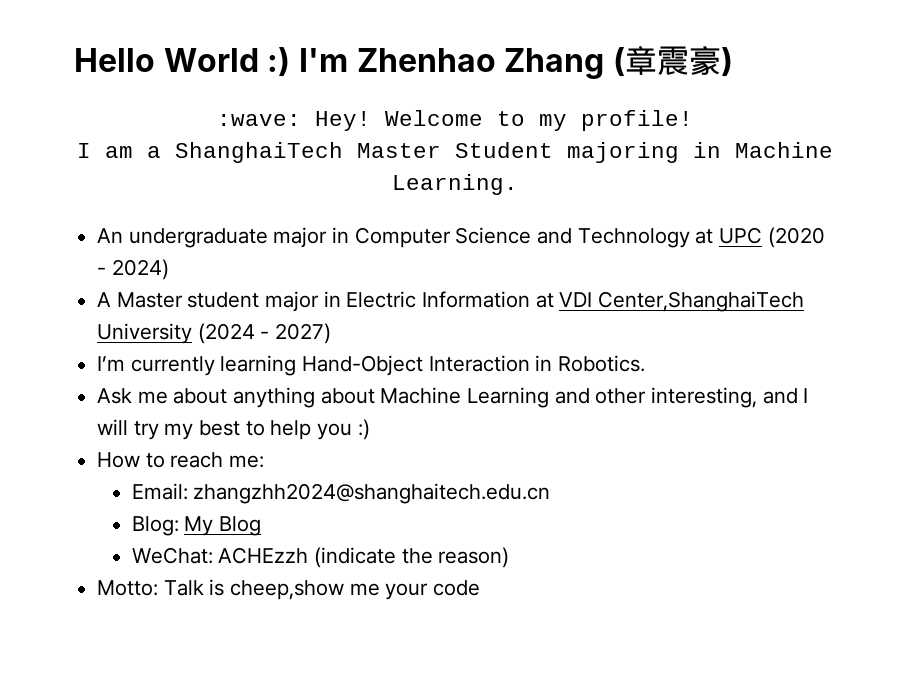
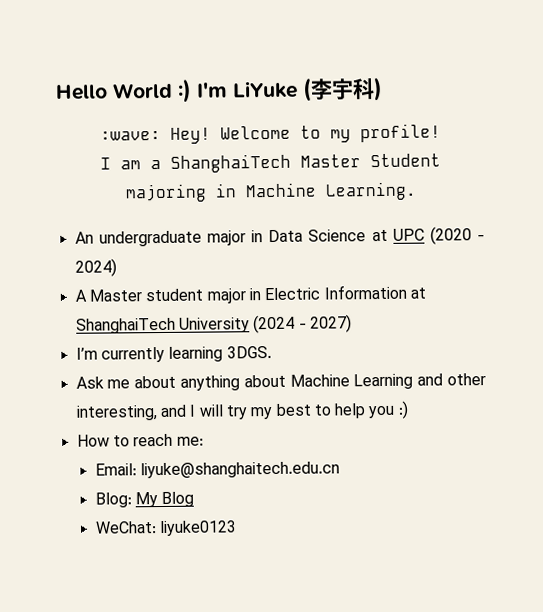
- Hello World :) I'm Zhenhao Zhang (章震豪)
+ Hello World :) I'm LiYuke (李宇科)
- An undergraduate major in Computer Science and Technology at UPC (2020 - 2024)
+ An undergraduate major in Data Science at UPC (2020 - 2024)
- A Master student major in Electric Information at VDI Center,ShanghaiTech University (2024 - 2027)
+ A Master student major in Electric Information at ShanghaiTech University (2024 - 2027)
- I’m currently learning Hand-Object Interaction in Robotics.
+ I’m currently learning 3DGS.
- Email: zhangzhh2024@shanghaitech.edu.cn
+ Email: liyuke@shanghaitech.edu.cn
- WeChat: ACHEzzh (indicate the reason)
- Motto: Talk is cheep,show me your code
+ WeChat: liyuke0123

